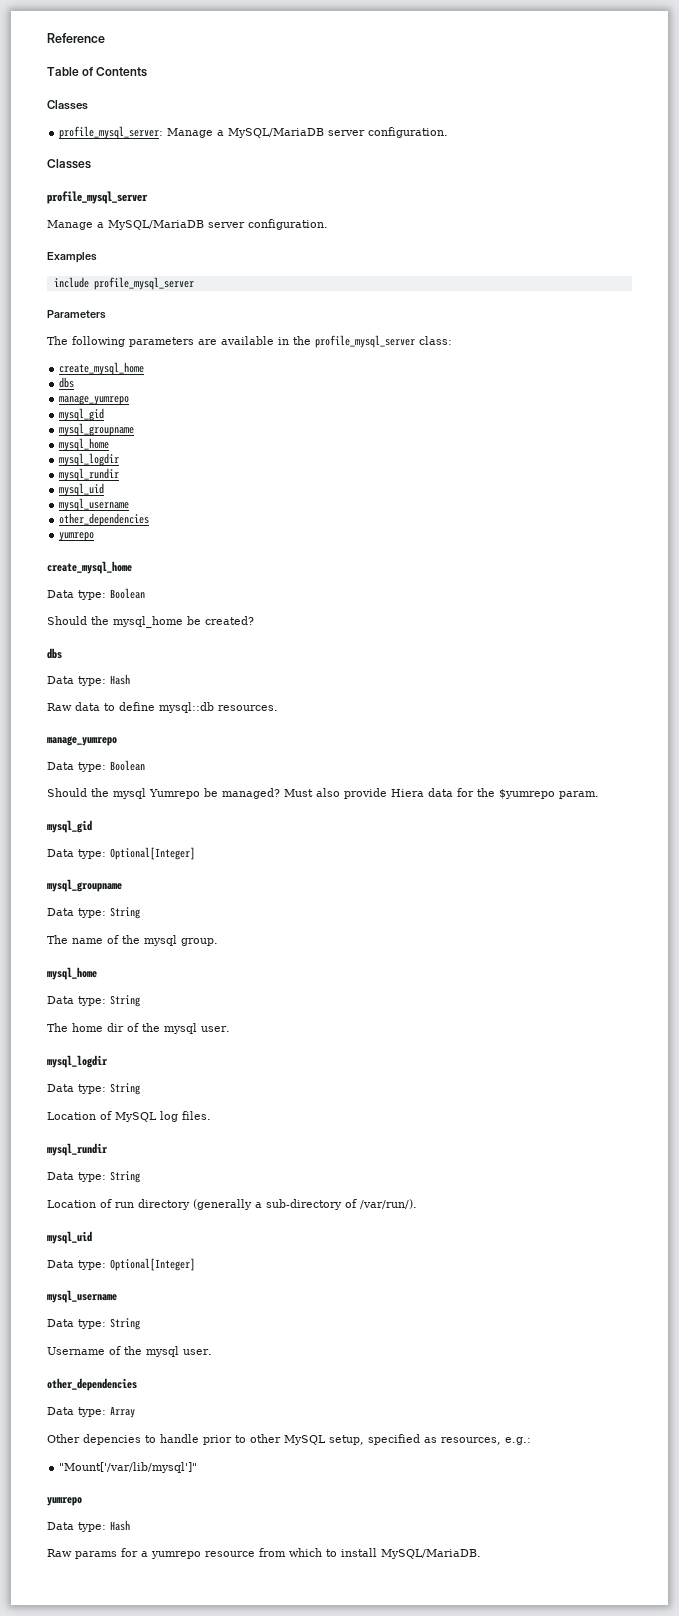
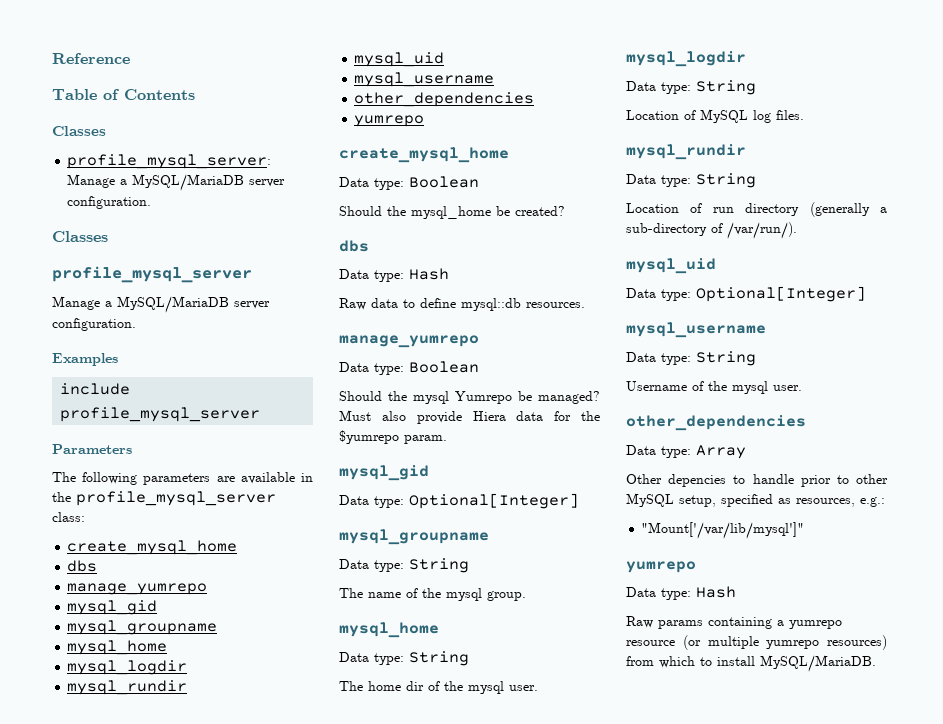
- Raw params for a yumrepo resource from which to install MySQL/MariaDB.
+ Raw params containing a yumrepo resource (or multiple yumrepo resources) from which to install MySQL/MariaDB.

